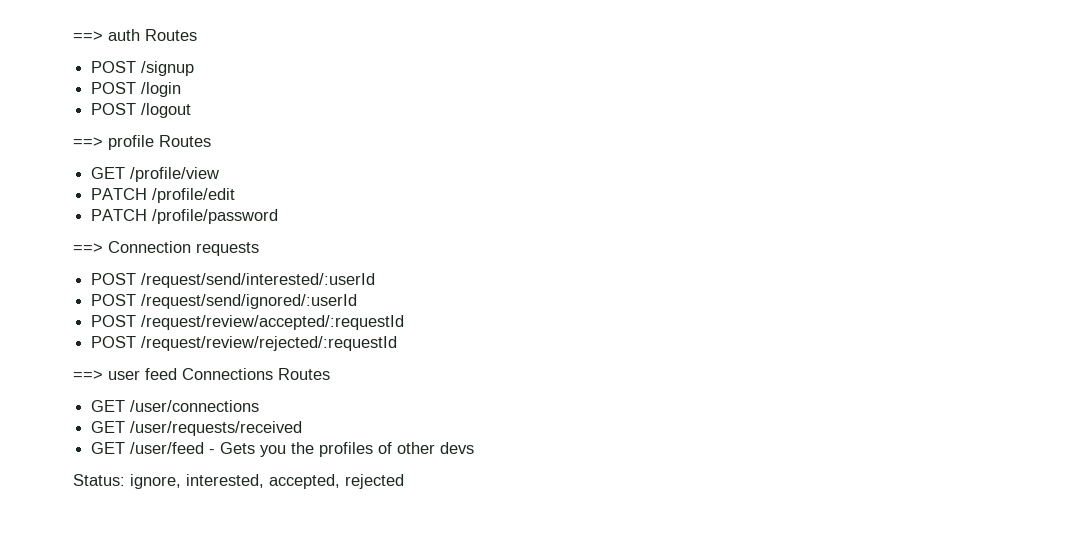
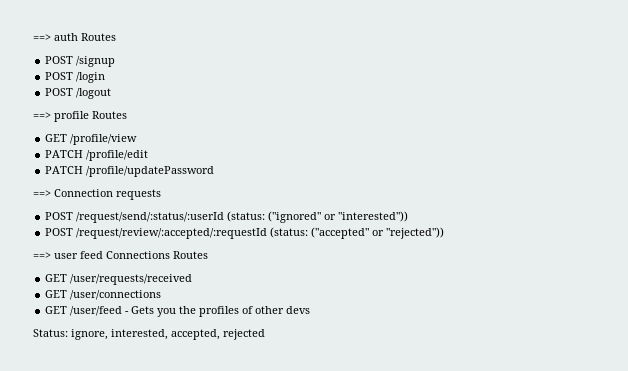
- PATCH /profile/password
+ PATCH /profile/updatePassword
- POST /request/send/interested/:userId
- POST /request/send/ignored/:userId
- POST /request/review/accepted/:requestId
- POST /request/review/rejected/:requestId
+ POST /request/send/:status/:userId (status: ("ignored" or "interested"))
+ POST /request/review/:accepted/:requestId (status: ("accepted" or "rejected"))
+ GET /user/requests/received
  GET /user/connections
- GET /user/requests/received

